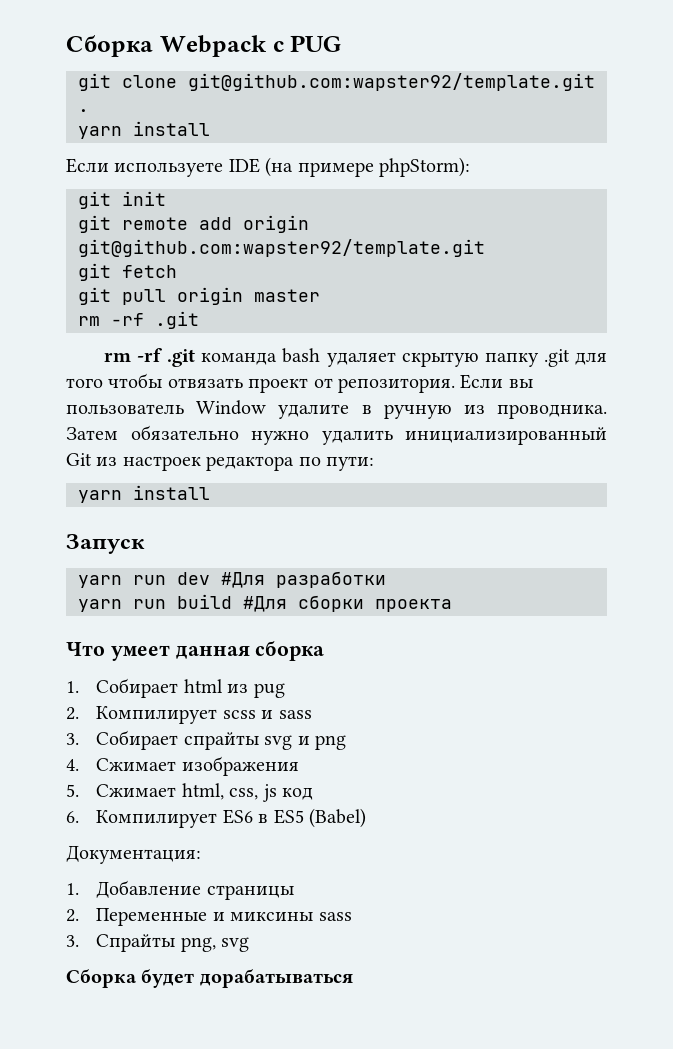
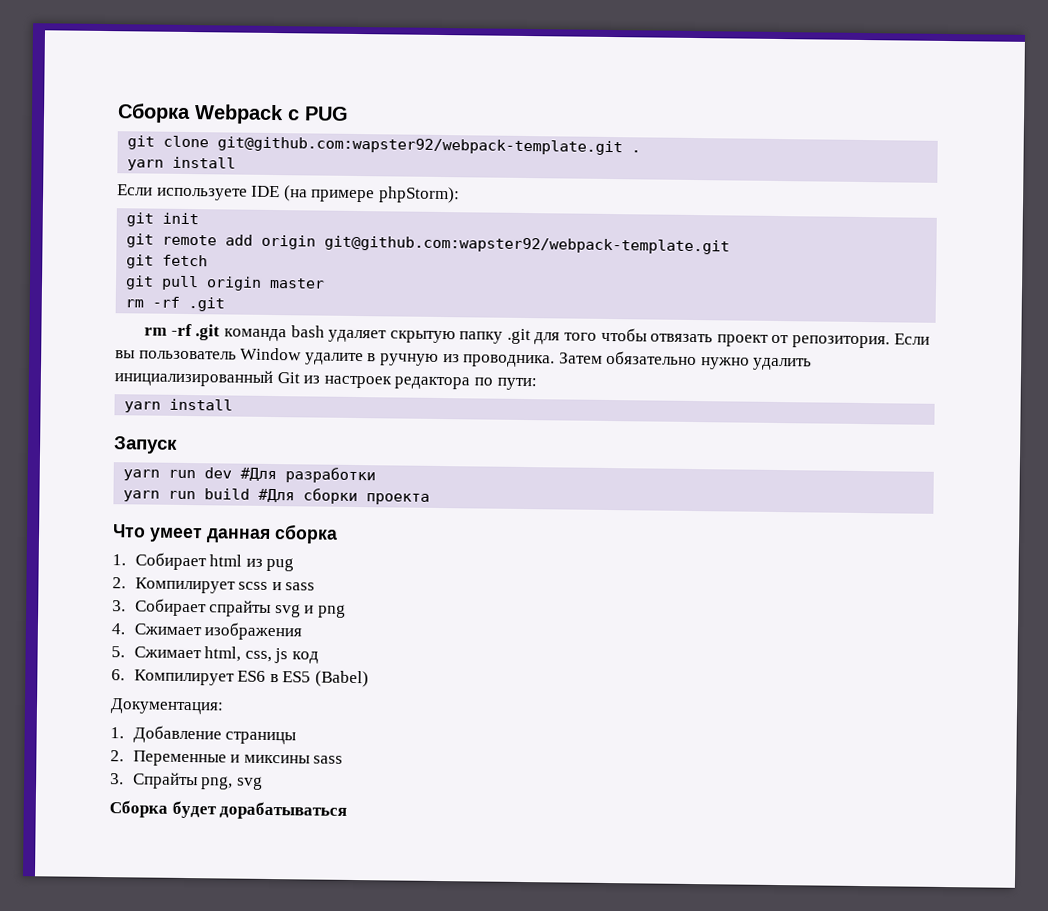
- git clone git@github.com:wapster92/template.git .
+ git clone git@github.com:wapster92/webpack-template.git .
- git remote add origin git@github.com:wapster92/template.git
+ git remote add origin git@github.com:wapster92/webpack-template.git

